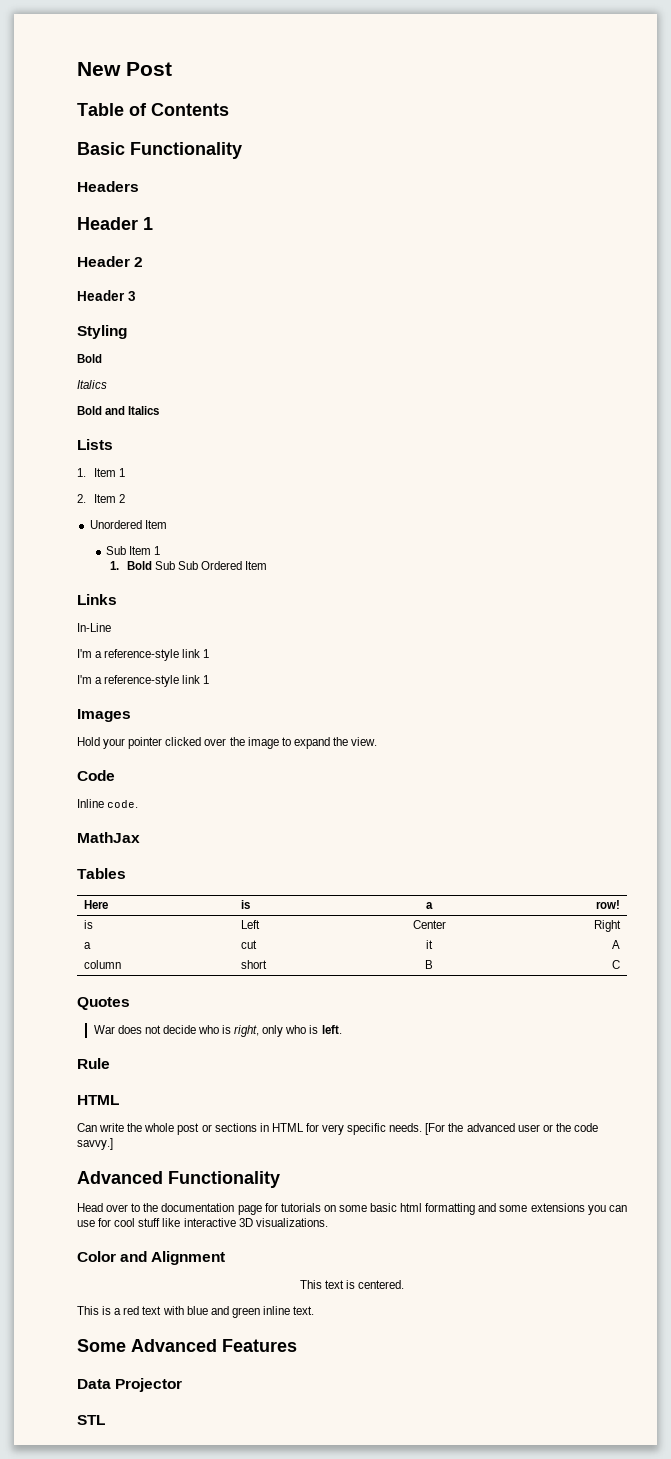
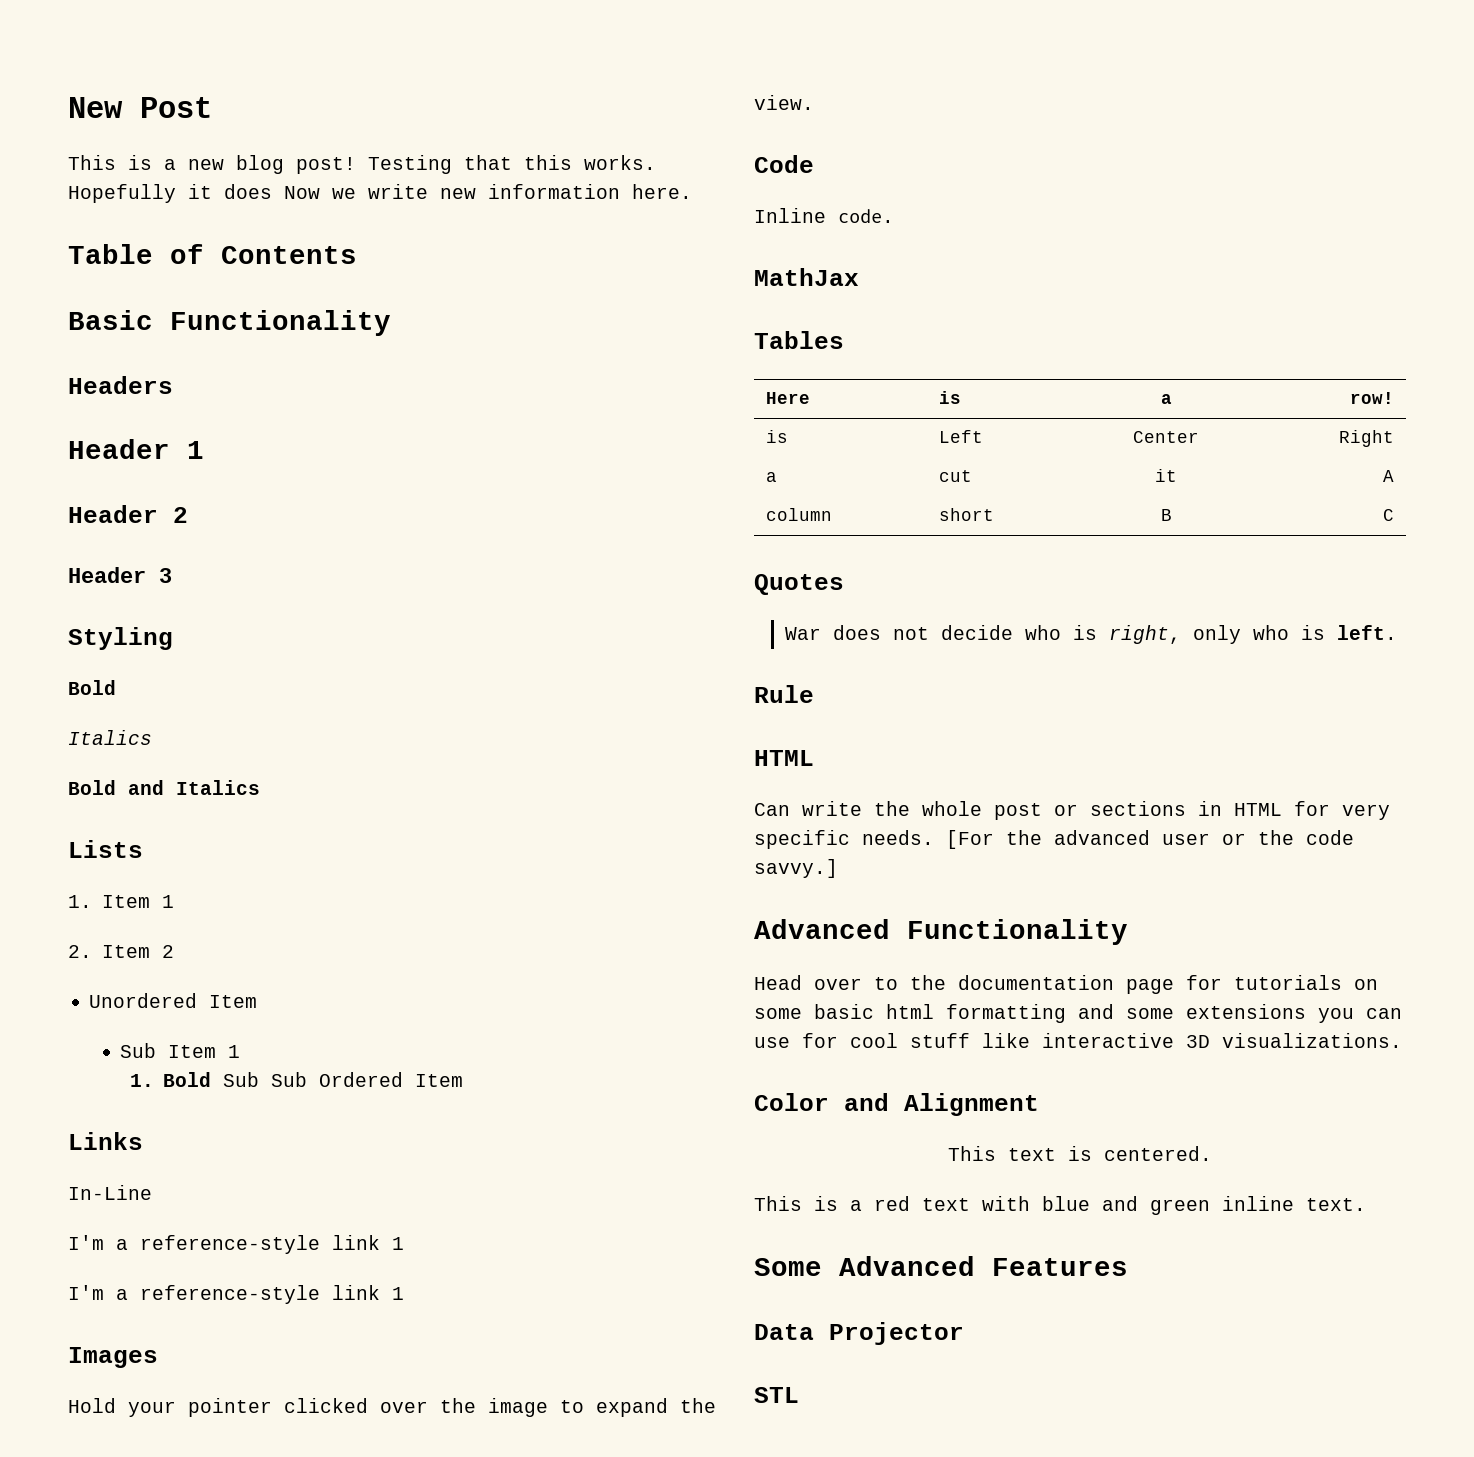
+ This is a new blog post! Testing that this works. Hopefully it does Now we write new information here.

